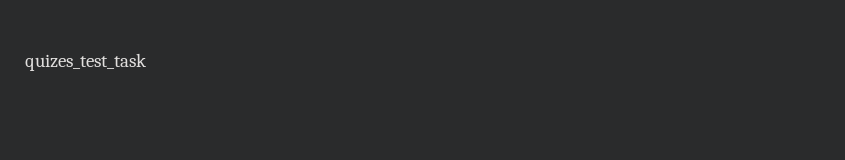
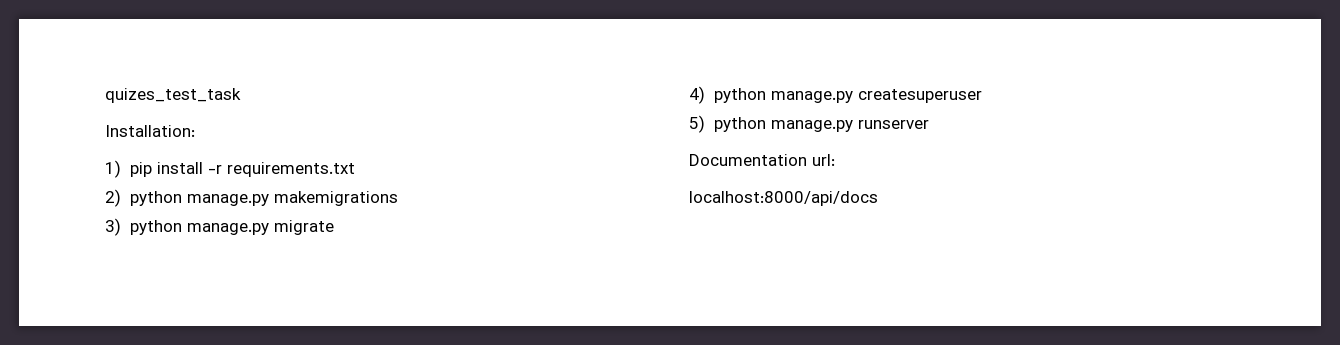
+ Installation:
+ 1) pip install -r requirements.txt
+ 2) python manage.py makemigrations
+ 3) python manage.py migrate
+ 4) python manage.py createsuperuser
+ 5) python manage.py runserver
+ Documentation url:
+ localhost:8000/api/docs

